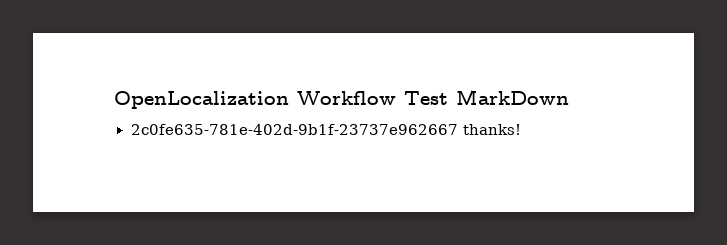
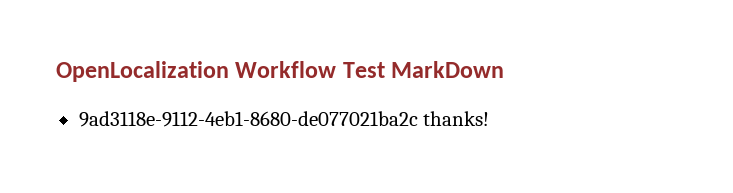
- 2c0fe635-781e-402d-9b1f-23737e962667 thanks!
+ 9ad3118e-9112-4eb1-8680-de077021ba2c thanks!

